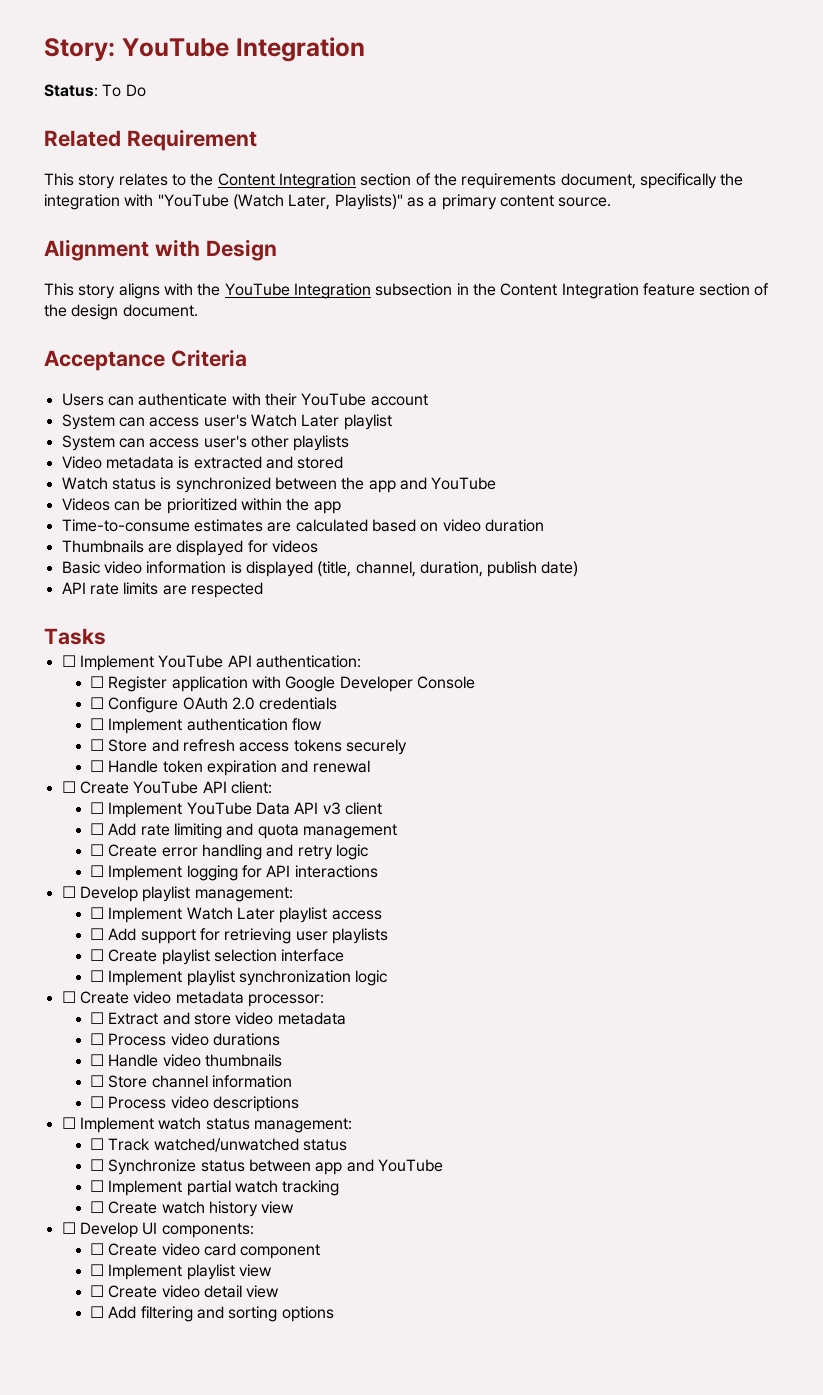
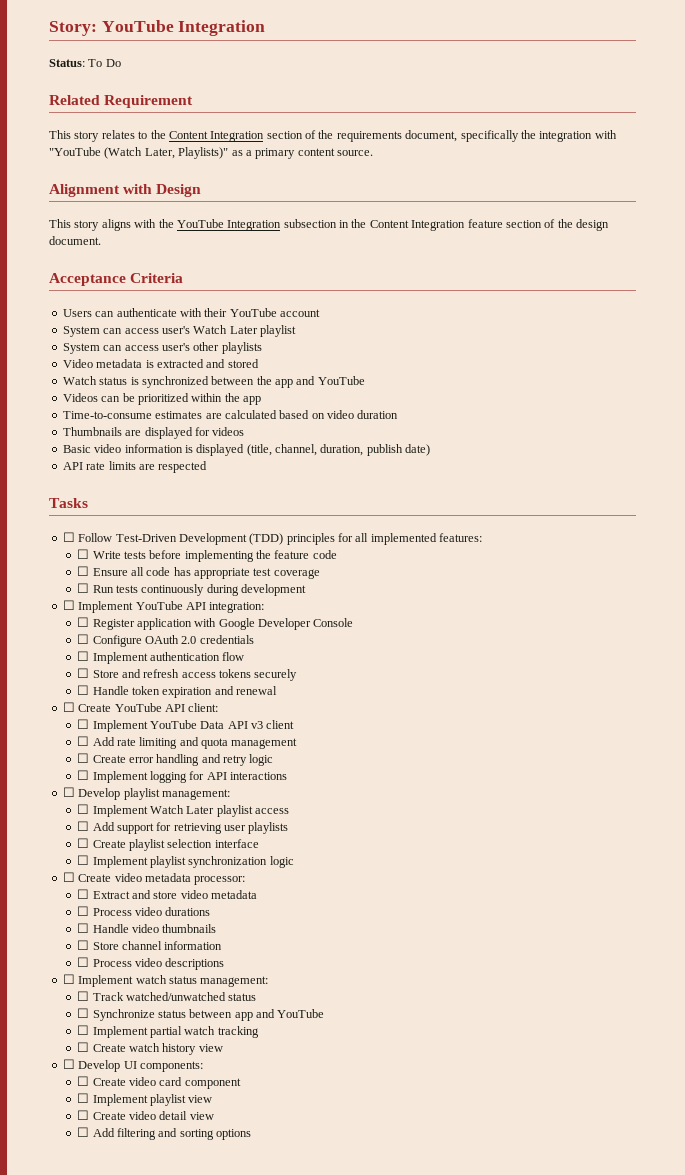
+ ☐ Follow Test-Driven Development (TDD) principles for all implemented features:
+ ☐ Write tests before implementing the feature code
+ ☐ Ensure all code has appropriate test coverage
+ ☐ Run tests continuously during development
- ☐ Implement YouTube API authentication:
+ ☐ Implement YouTube API integration:

